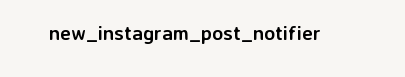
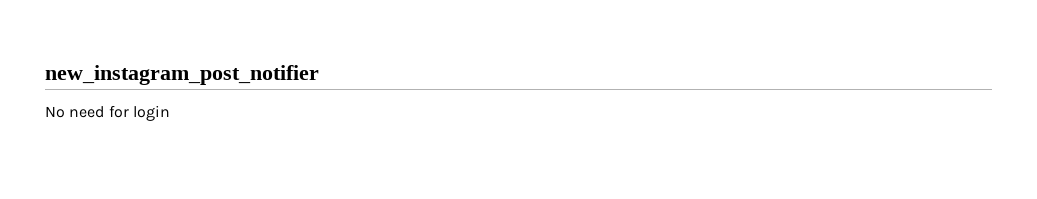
+ No need for login

